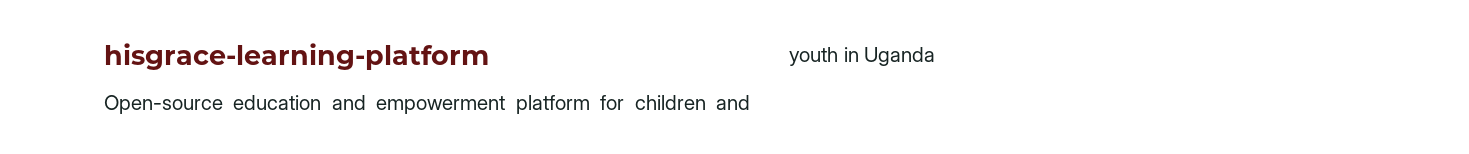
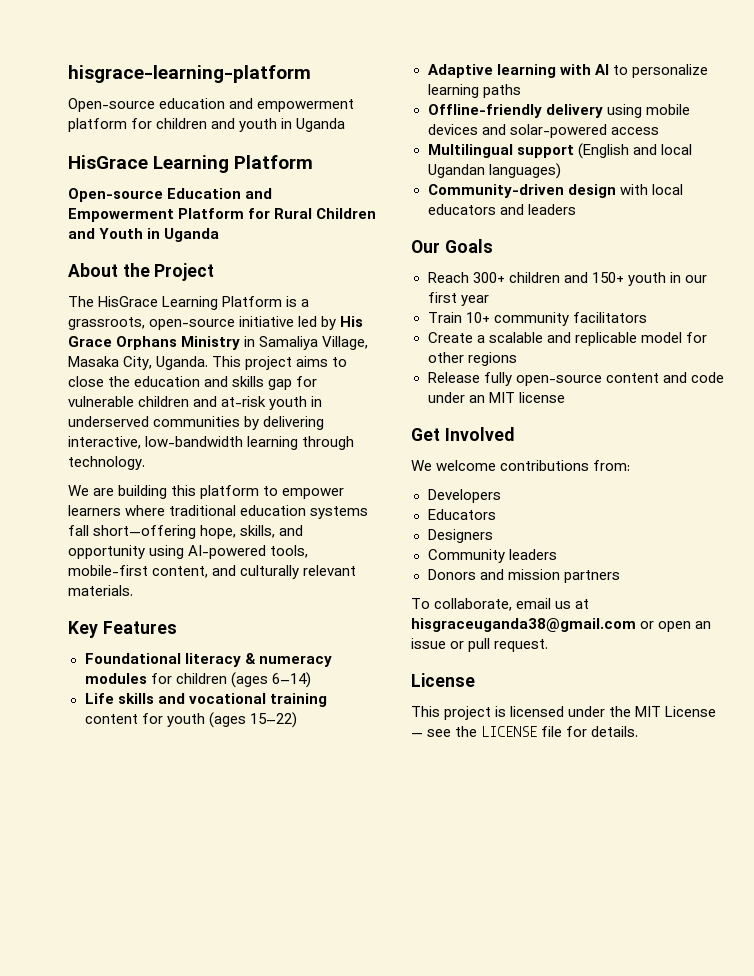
  Open-source education and empowerment platform for children and youth in Uganda
+ HisGrace Learning Platform
+ Open-source Education and Empowerment Platform for Rural Children and Youth in Uganda
+ About the Project
+ The HisGrace Learning Platform is a grassroots, open-source initiative led by His Grace Orphans Ministry in Samaliya Village, Masaka City, Uganda. This project aims to close the education and skills gap for vulnerable children and at-risk youth in underserved communities by delivering interactive, low-bandwidth learning through technology.
+ We are building this platform to empower learners where traditional education systems fall short—offering hope, skills, and opportunity using AI-powered tools, mobile-first content, and culturally relevant materials.
+ Key Features
+ Foundational literacy & numeracy modules for children (ages 6–14)
+ Life skills and vocational training content for youth (ages 15–22)
+ Adaptive learning with AI to personalize learning paths
+ Offline-friendly delivery using mobile devices and solar-powered access
+ Multilingual support (English and local Ugandan languages)
+ Community-driven design with local educators and leaders
+ Our Goals
+ Reach 300+ children and 150+ youth in our first year
+ Train 10+ community facilitators
+ Create a scalable and replicable model for other regions
+ Release fully open-source content and code under an MIT license
+ Get Involved
+ We welcome contributions from:
+ Developers
+ Educators
+ Designers
+ Community leaders
+ Donors and mission partners
+ To collaborate, email us at hisgraceuganda38@gmail.com or open an issue or pull request.
+ License
+ This project is licensed under the MIT License — see the LICENSE file for details.

